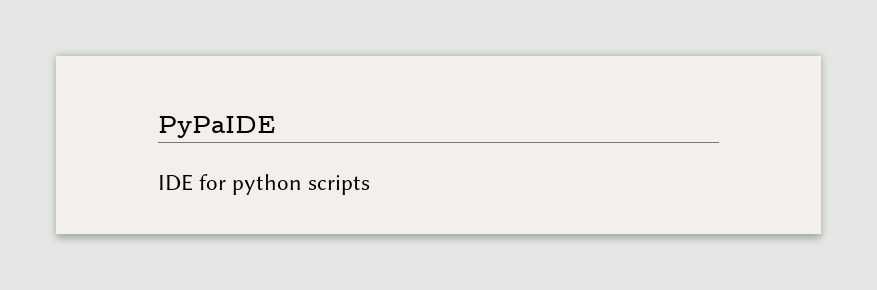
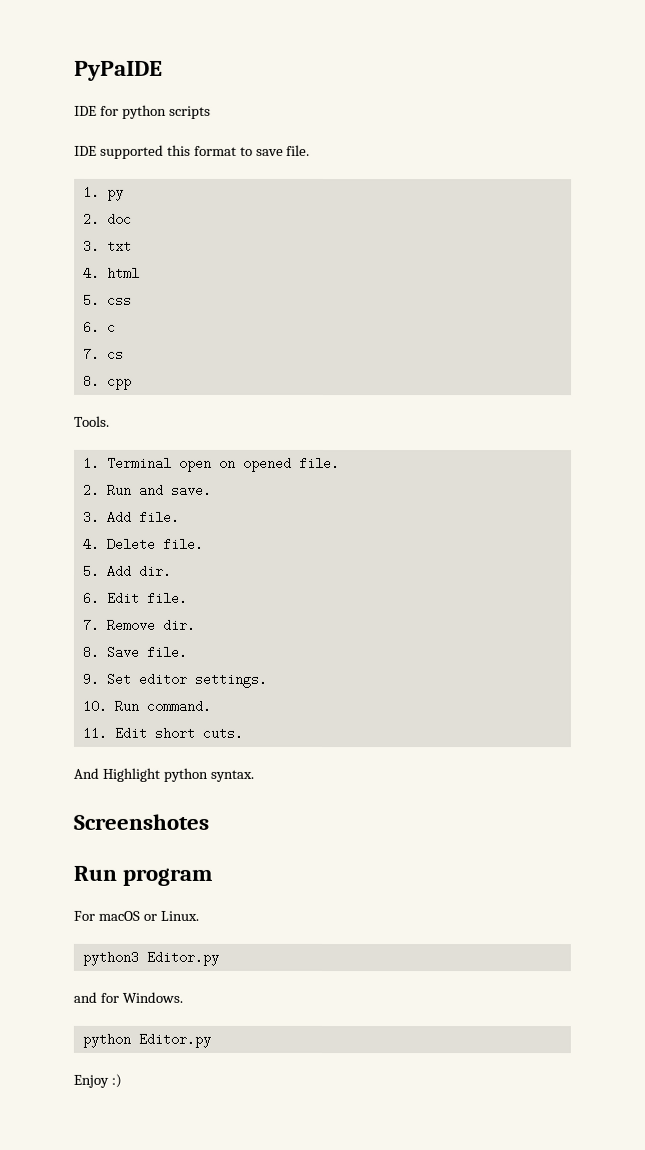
+ IDE supported this format to save file.
+ 1. py
+ 2. doc
+ 3. txt
+ 4. html
+ 5. css
+ 6. c
+ 7. cs
+ 8. cpp
+ Tools.
+ 1. Terminal open on opened file.
+ 2. Run and save.
+ 3. Add file.
+ 4. Delete file.
+ 5. Add dir.
+ 6. Edit file.
+ 7. Remove dir.
+ 8. Save file.
+ 9. Set editor settings.
+ 10. Run command.
+ 11. Edit short cuts.
+ And Highlight python syntax.
+ Screenshotes
+ Run program
+ For macOS or Linux.
+ python3 Editor.py
+ and for Windows.
+ python Editor.py
+ Enjoy :)

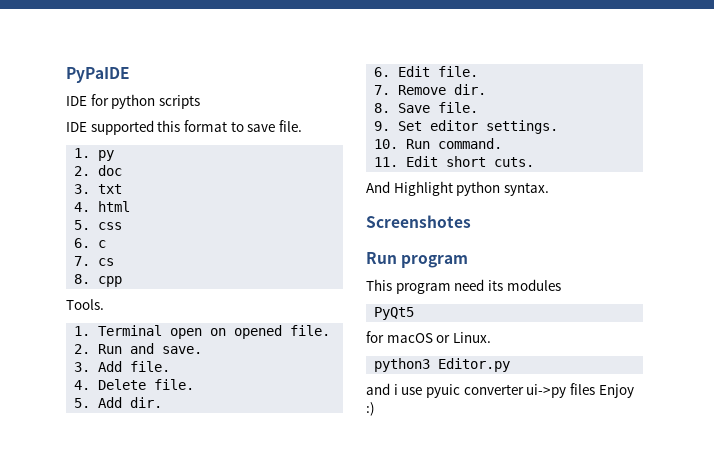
- For macOS or Linux.
+ This program need its modules
+ PyQt5
+ for macOS or Linux.
- and for Windows.
- python Editor.py
- Enjoy :)
+ and i use pyuic converter ui->py files Enjoy :)

